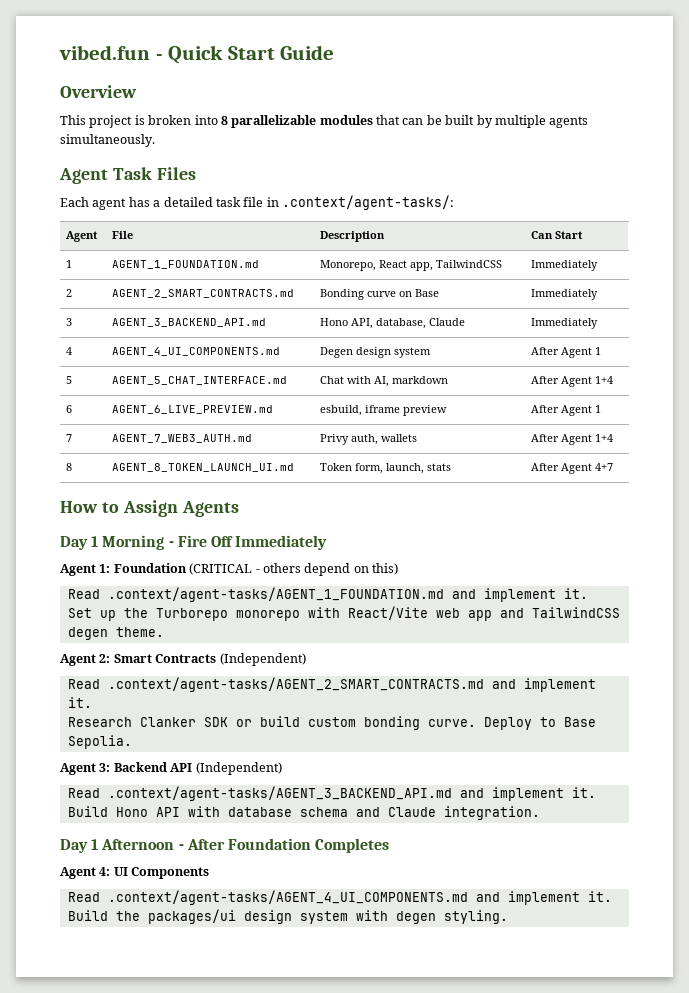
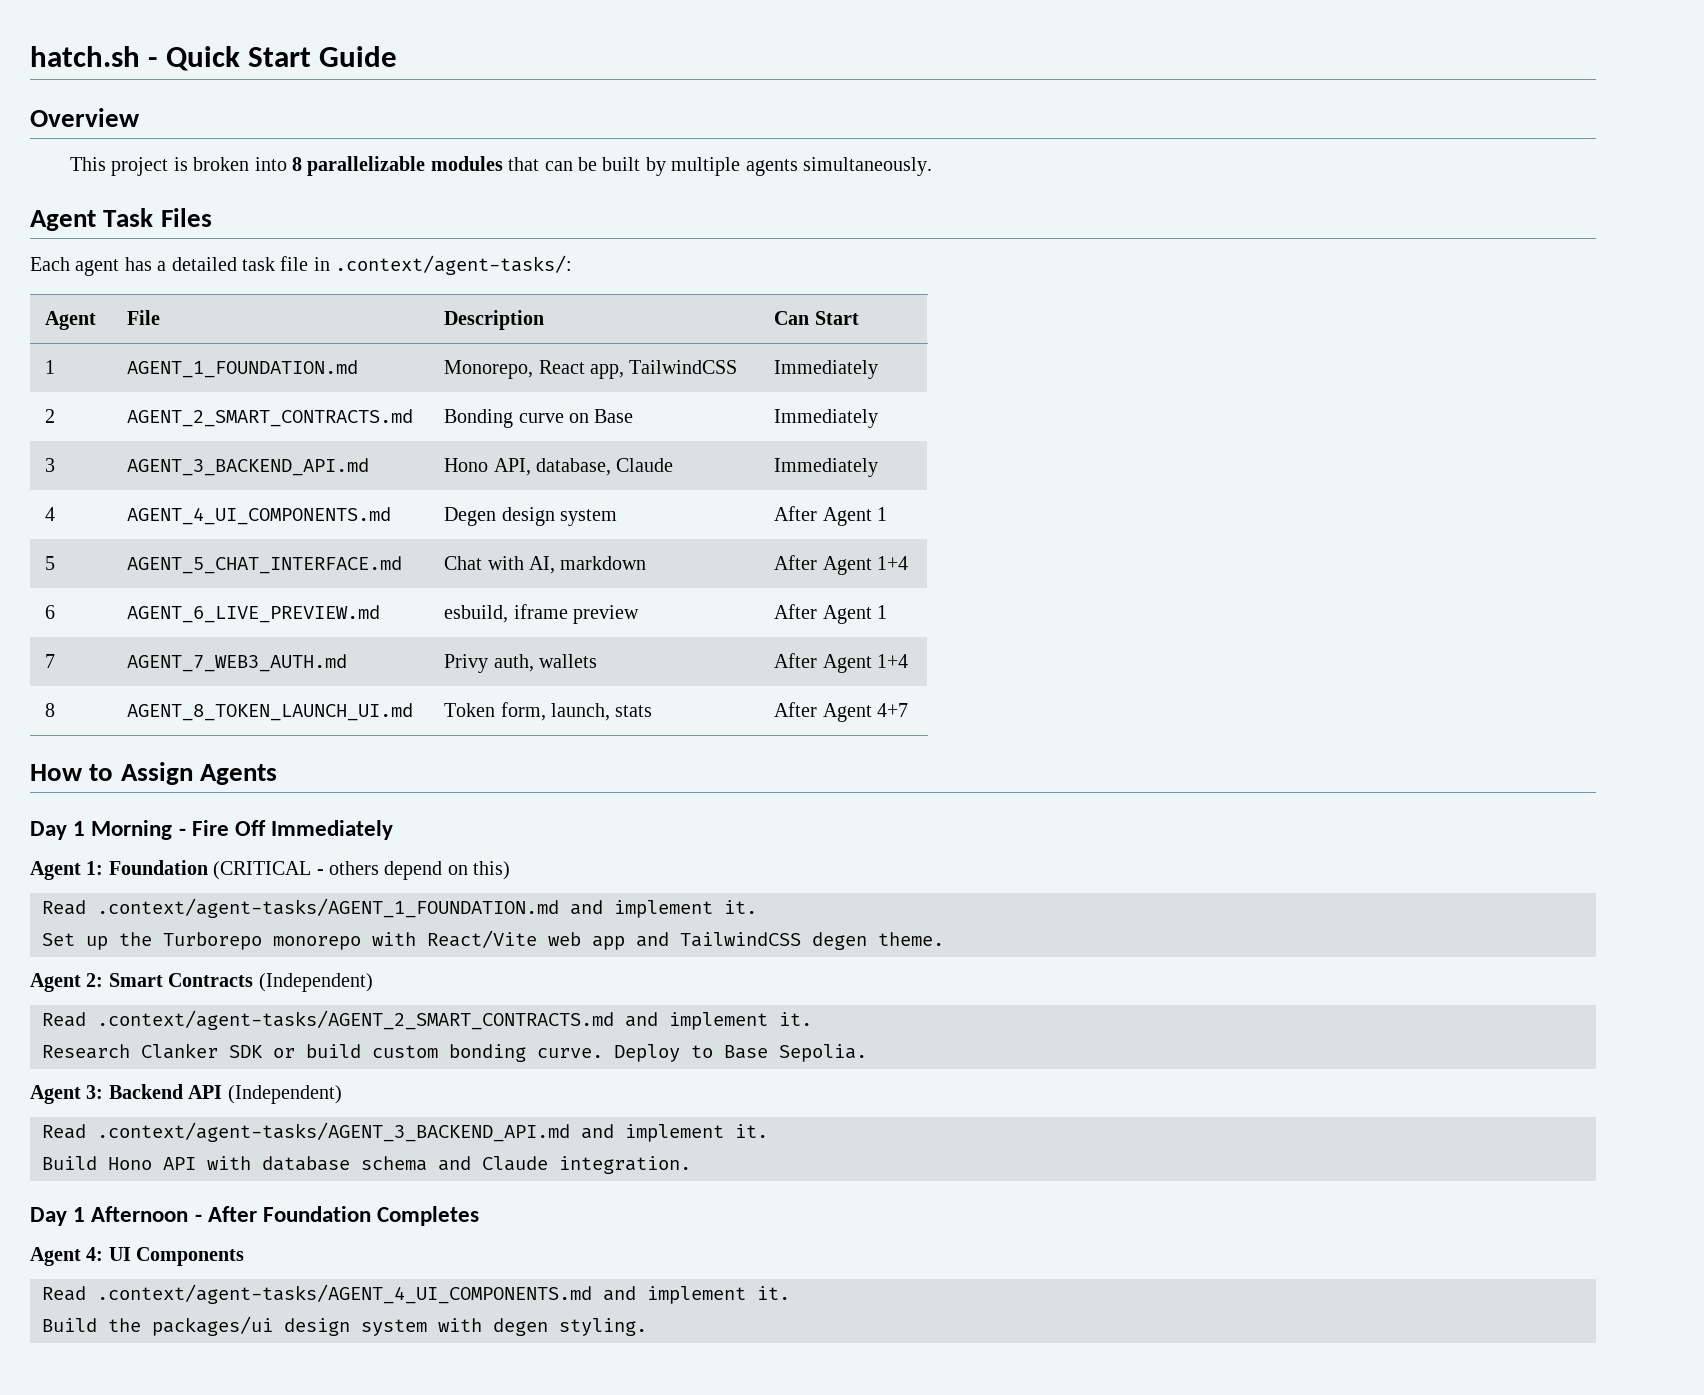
- vibed.fun - Quick Start Guide
+ hatch.sh - Quick Start Guide

